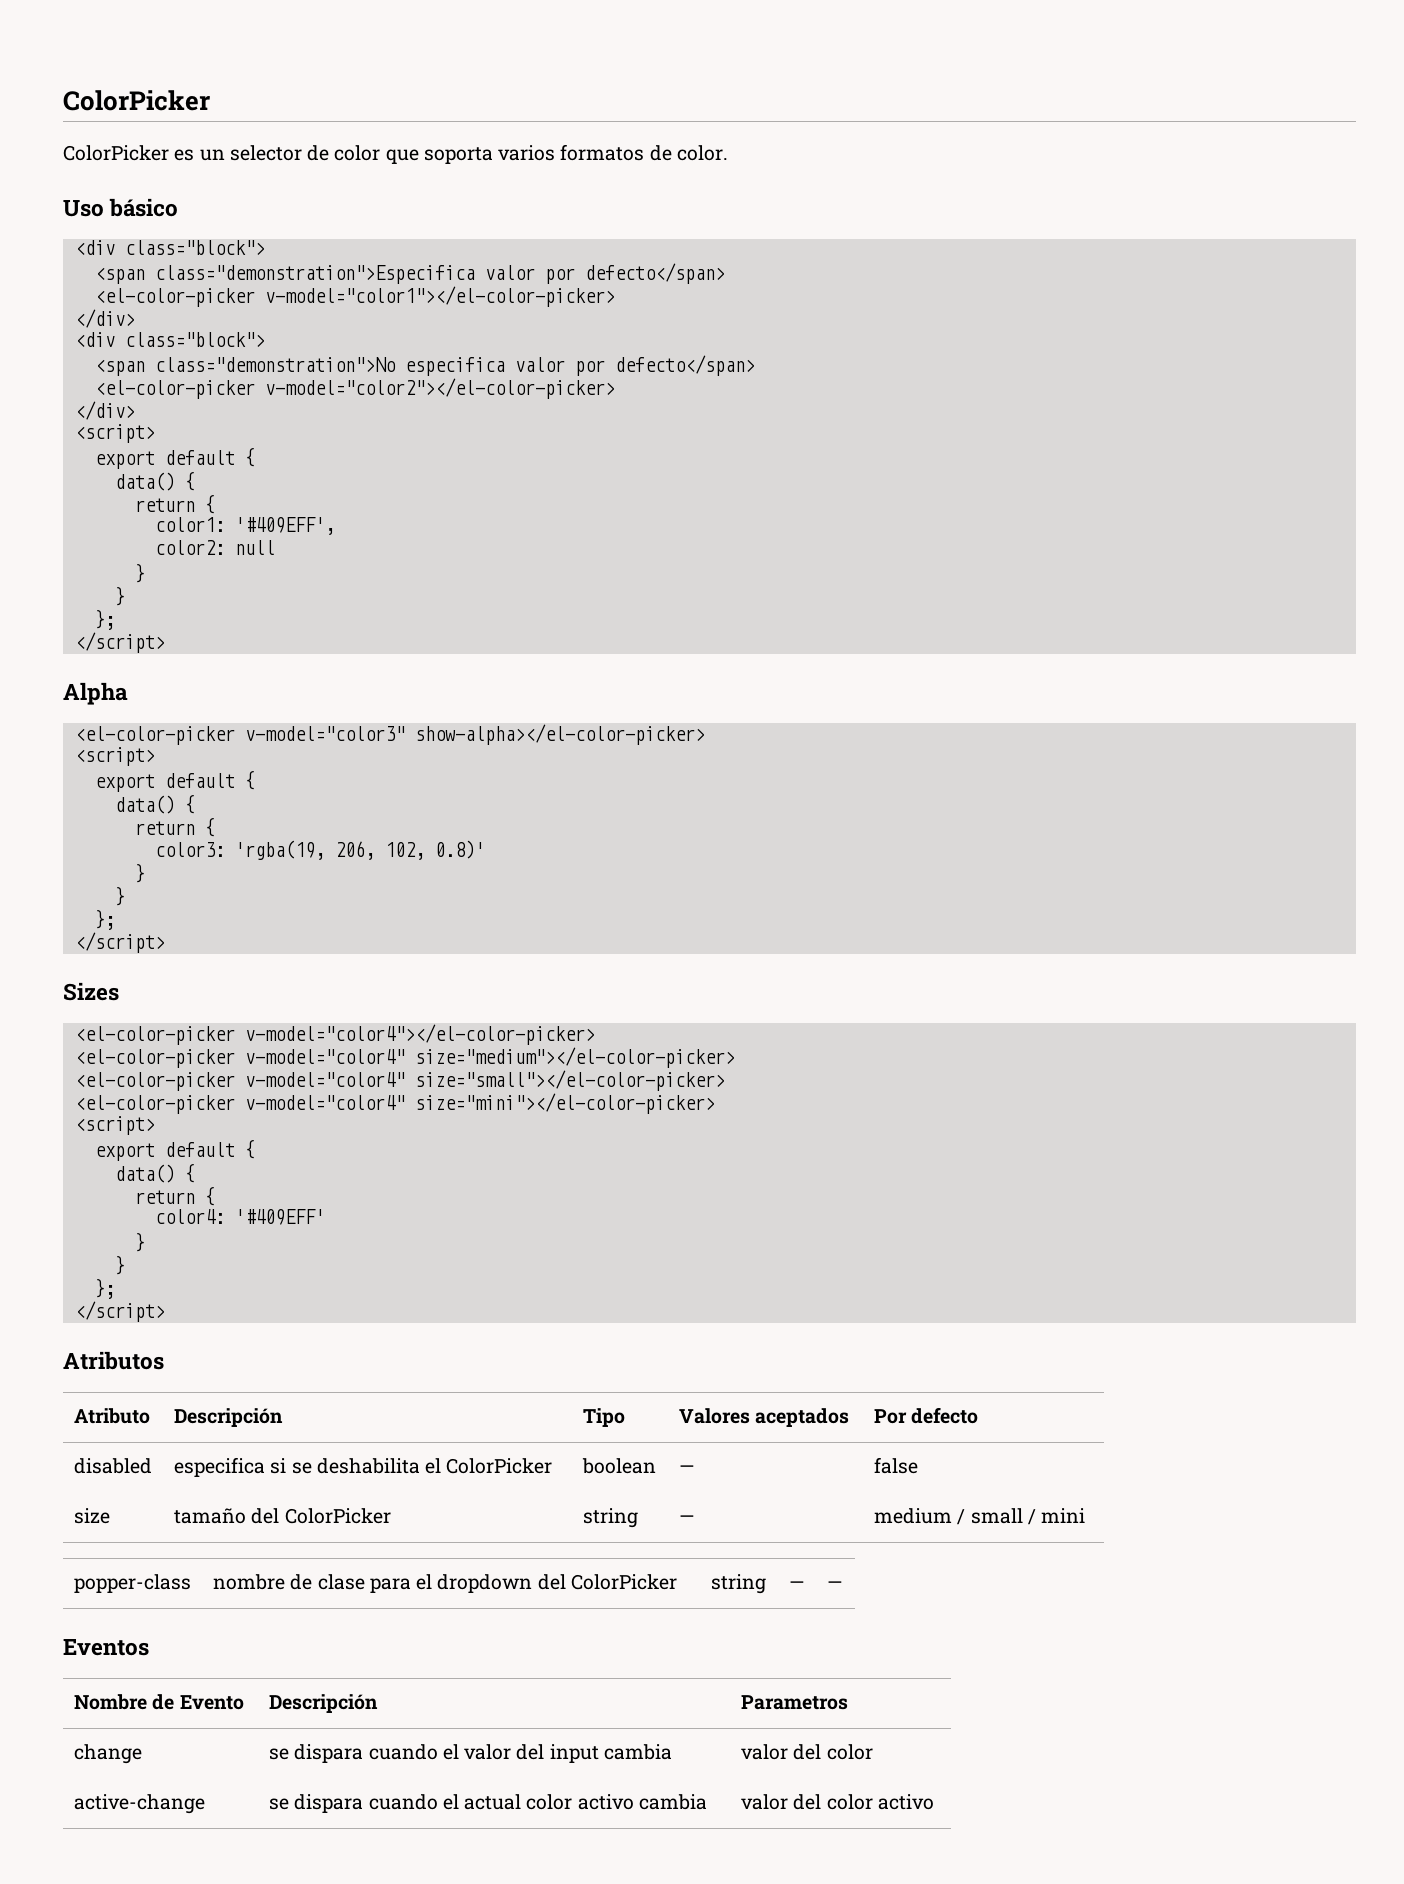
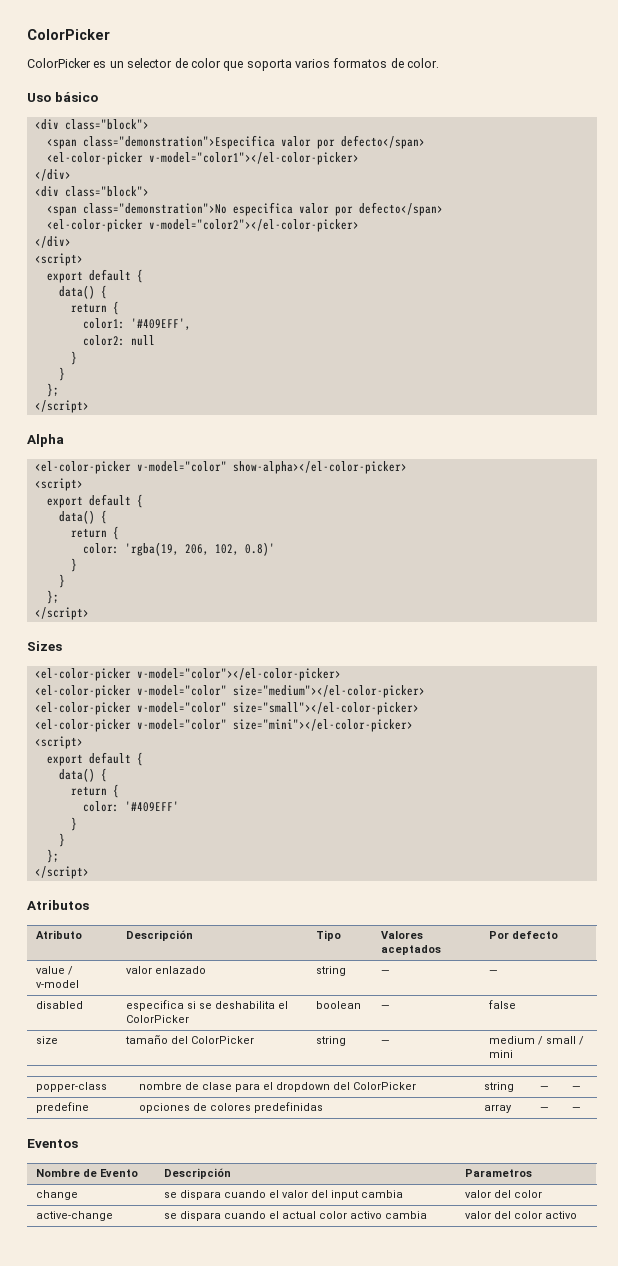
- <el-color-picker v-model="color3" show-alpha></el-color-picker>
+ <el-color-picker v-model="color" show-alpha></el-color-picker>
- color3: 'rgba(19, 206, 102, 0.8)'
+ color: 'rgba(19, 206, 102, 0.8)'
- <el-color-picker v-model="color4"></el-color-picker>
- <el-color-picker v-model="color4" size="medium"></el-color-picker>
+ <el-color-picker v-model="color"></el-color-picker>
+ <el-color-picker v-model="color" size="medium"></el-color-picker>
- <el-color-picker v-model="color4" size="small"></el-color-picker>
+ <el-color-picker v-model="color" size="small"></el-color-picker>
- <el-color-picker v-model="color4" size="mini"></el-color-picker>
+ <el-color-picker v-model="color" size="mini"></el-color-picker>
- color4: '#409EFF'
+ color: '#409EFF'
+ value / v-model | valor enlazado | string | — | —
+ predefine | opciones de colores predefinidas | array | — | —

